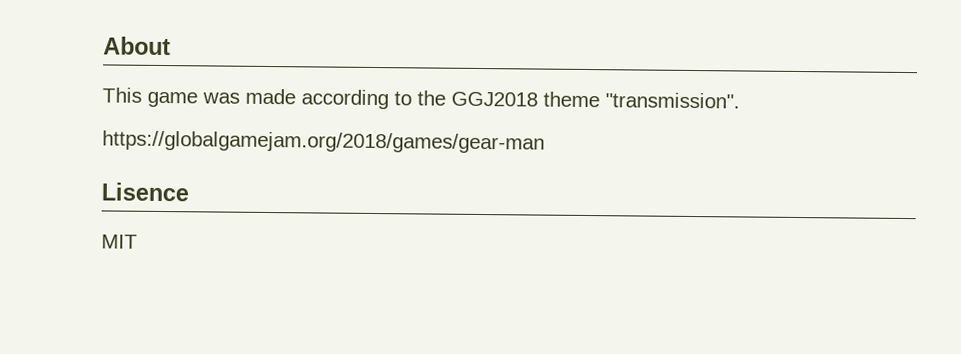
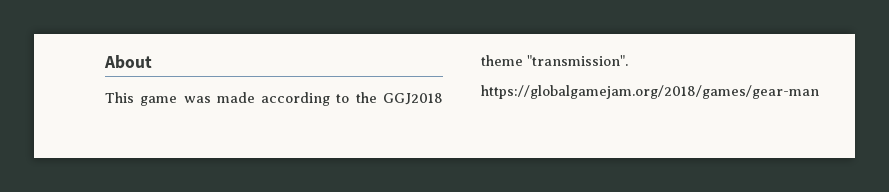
- Lisence
- MIT

